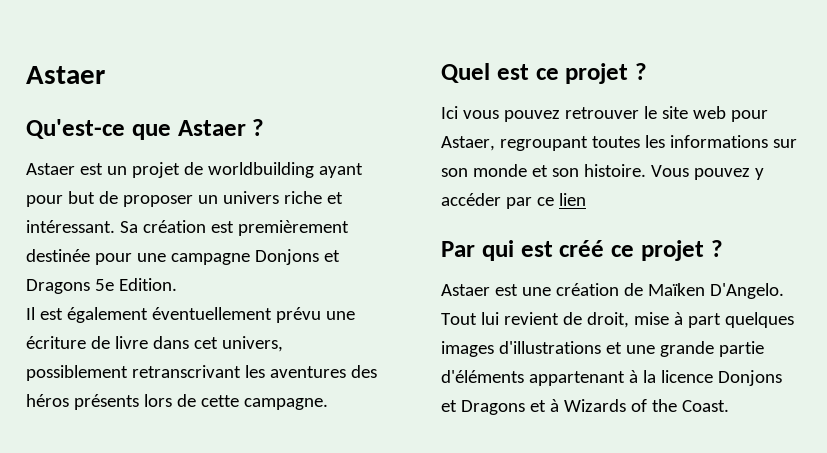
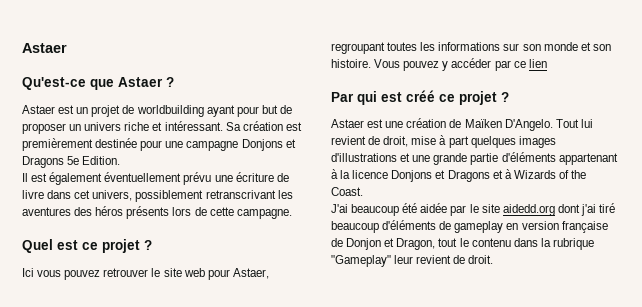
+ J'ai beaucoup été aidée par le site aidedd.org dont j'ai tiré beaucoup d'éléments de gameplay en version française de Donjon et Dragon, tout le contenu dans la rubrique "Gameplay" leur revient de droit.

